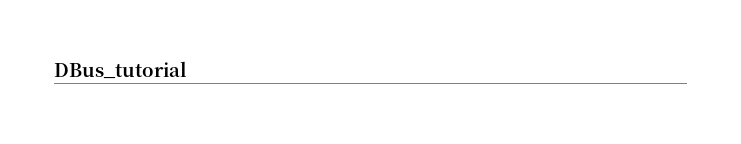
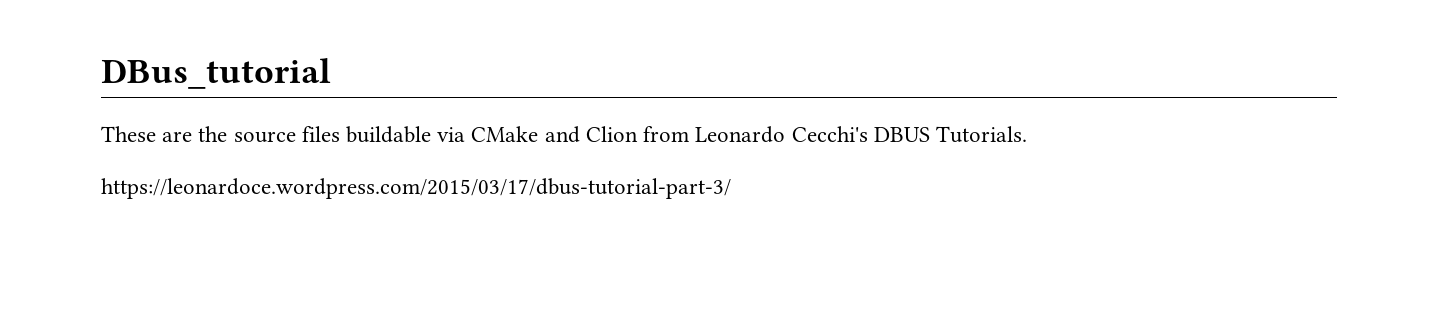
+ These are the source files buildable via CMake and Clion from Leonardo Cecchi's DBUS Tutorials.
+ https://leonardoce.wordpress.com/2015/03/17/dbus-tutorial-part-3/

